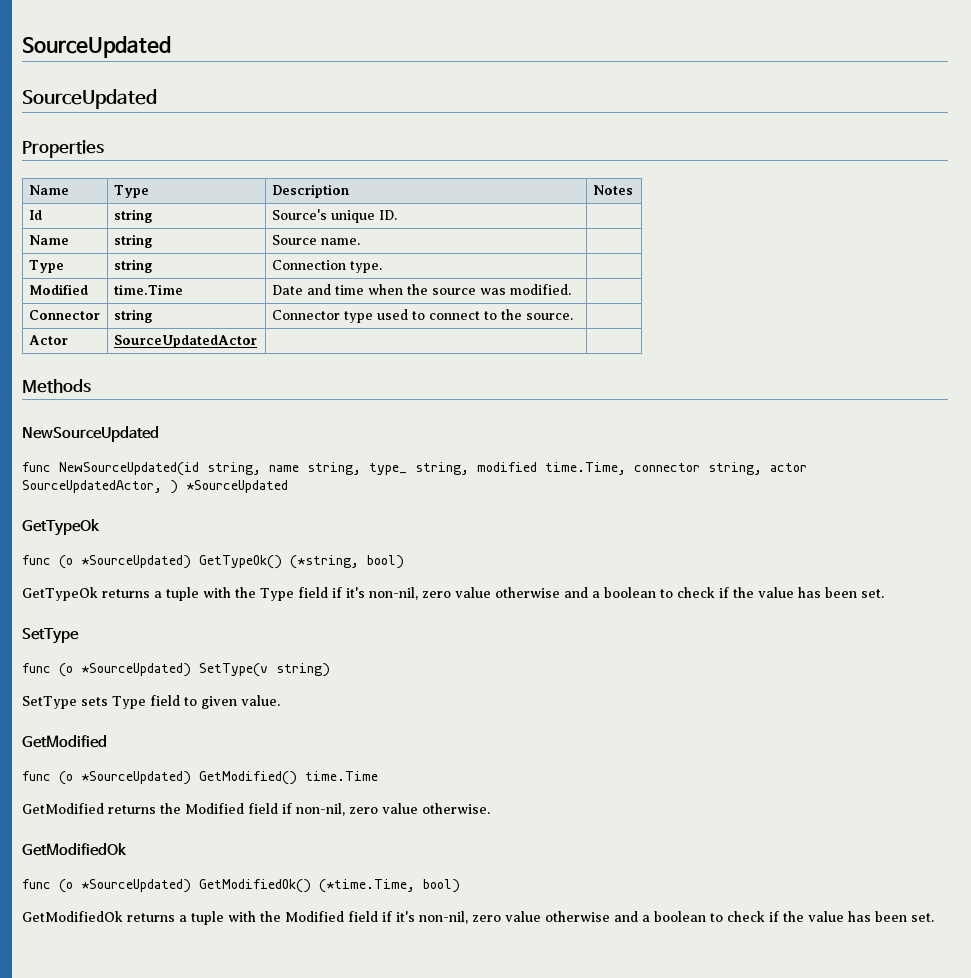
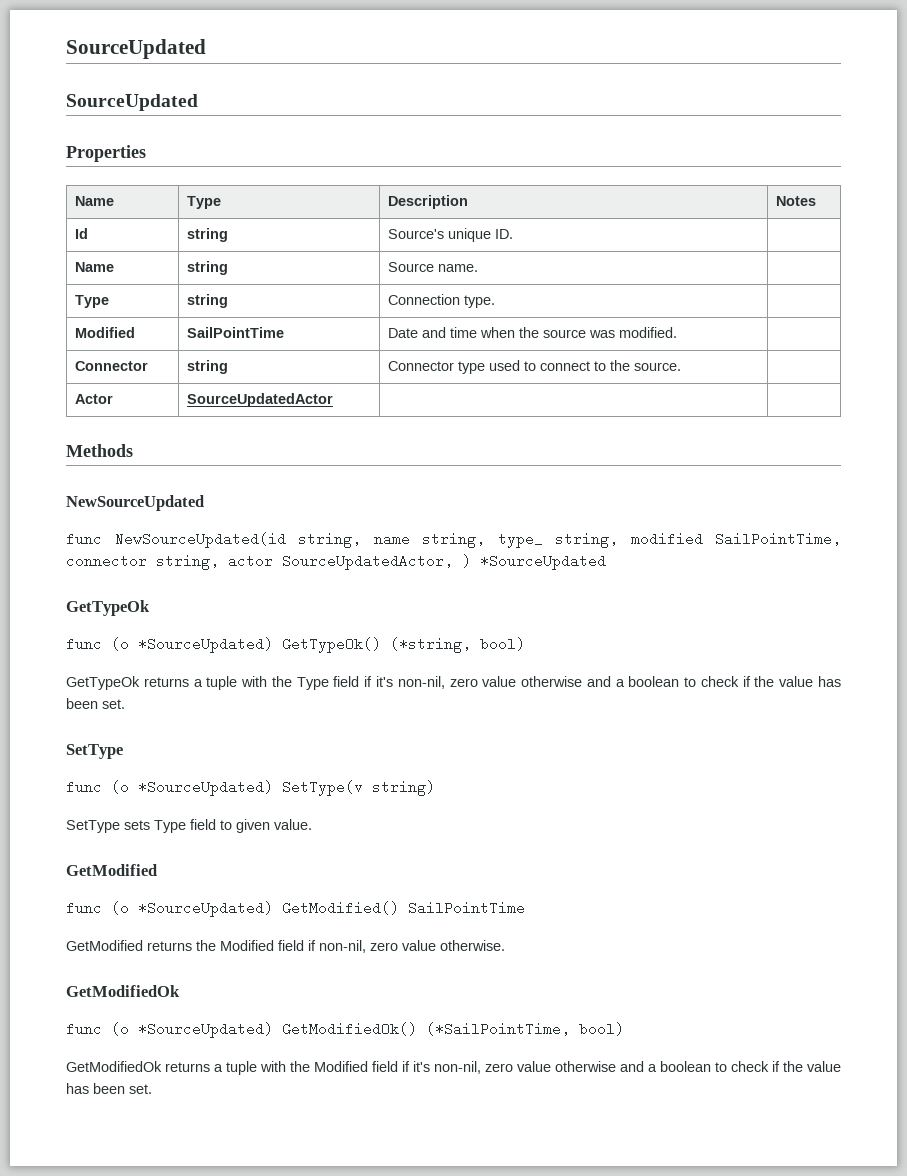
- Modified | time.Time | Date and time when the source was modified. |
+ Modified | SailPointTime | Date and time when the source was modified. |
- func NewSourceUpdated(id string, name string, type_ string, modified time.Time, connector string, actor SourceUpdatedActor, ) *SourceUpdated
+ func NewSourceUpdated(id string, name string, type_ string, modified SailPointTime, connector string, actor SourceUpdatedActor, ) *SourceUpdated
- func (o *SourceUpdated) GetModified() time.Time
+ func (o *SourceUpdated) GetModified() SailPointTime
- func (o *SourceUpdated) GetModifiedOk() (*time.Time, bool)
+ func (o *SourceUpdated) GetModifiedOk() (*SailPointTime, bool)

